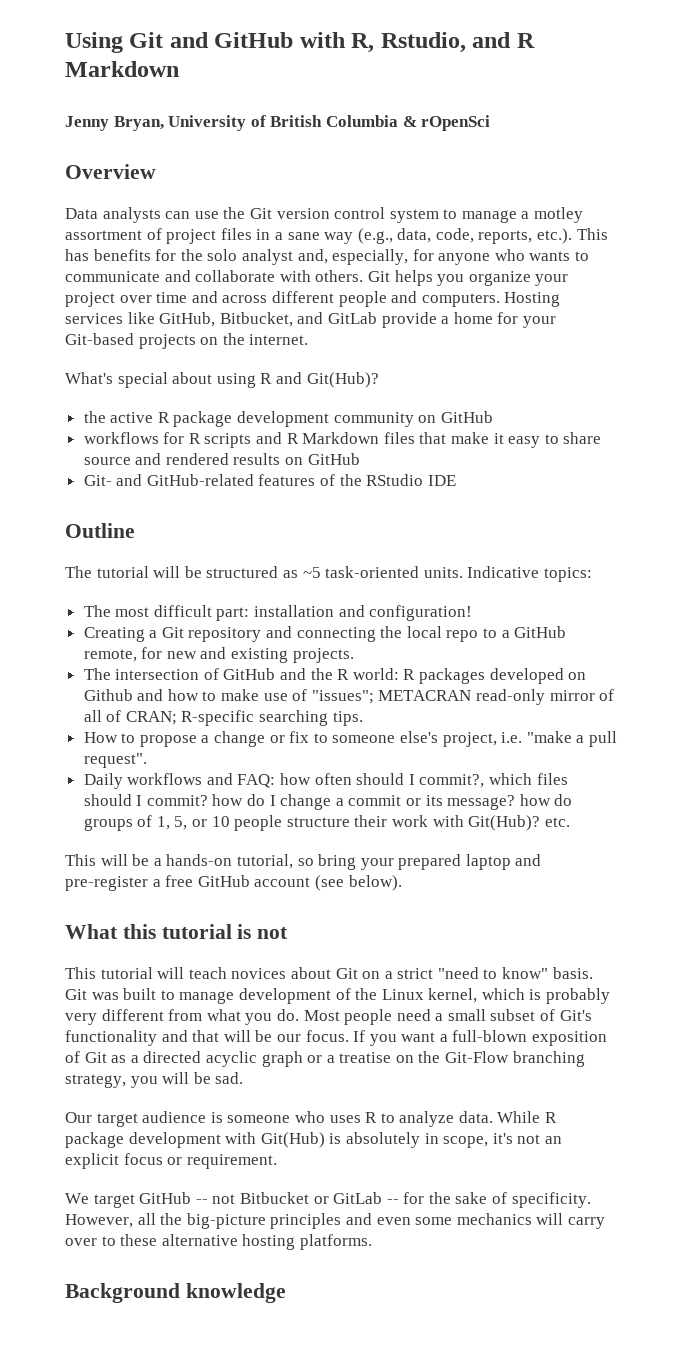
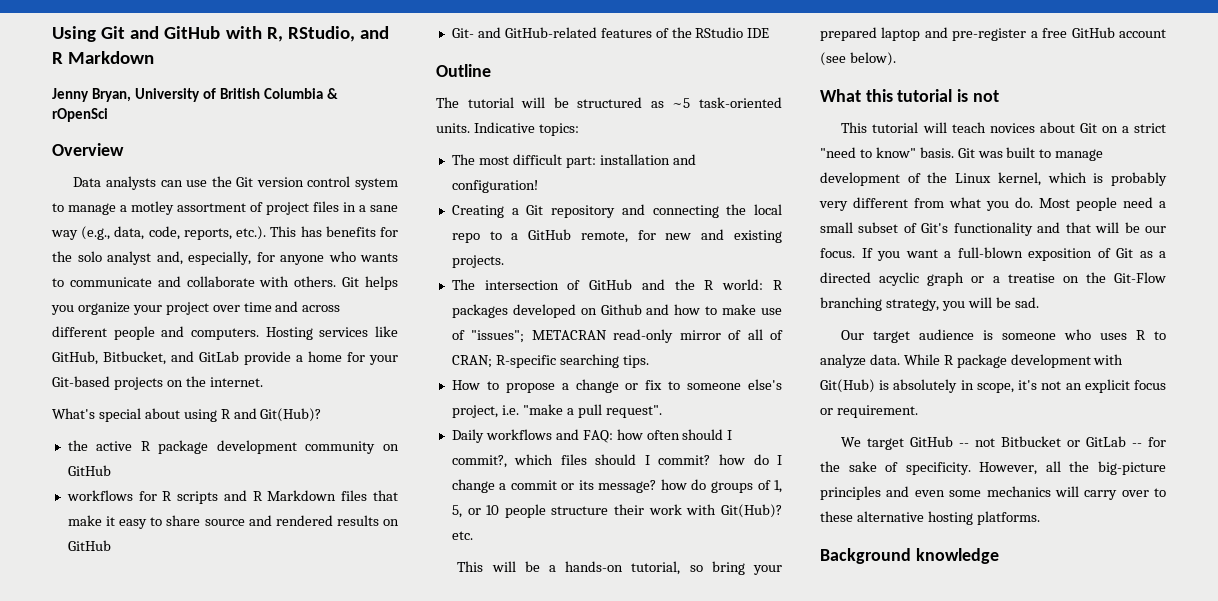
- Using Git and GitHub with R, Rstudio, and R Markdown
+ Using Git and GitHub with R, RStudio, and R Markdown

